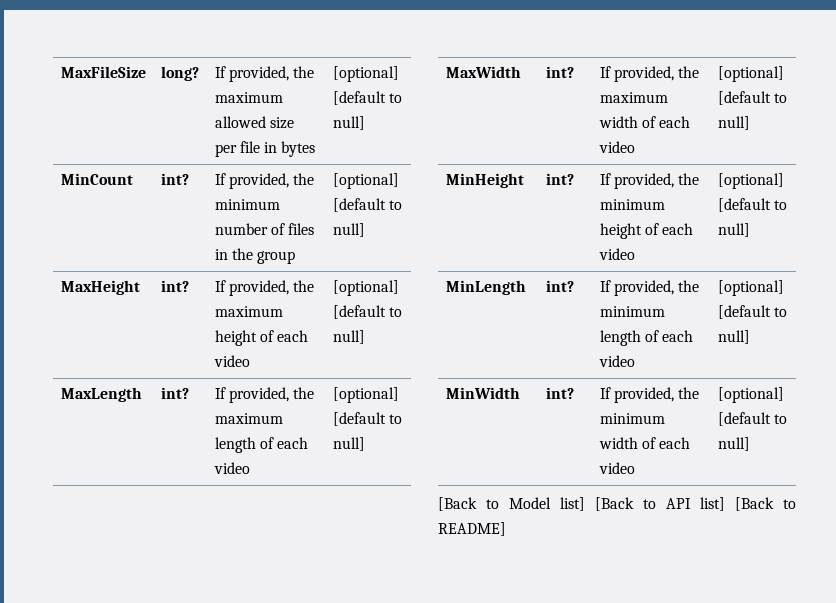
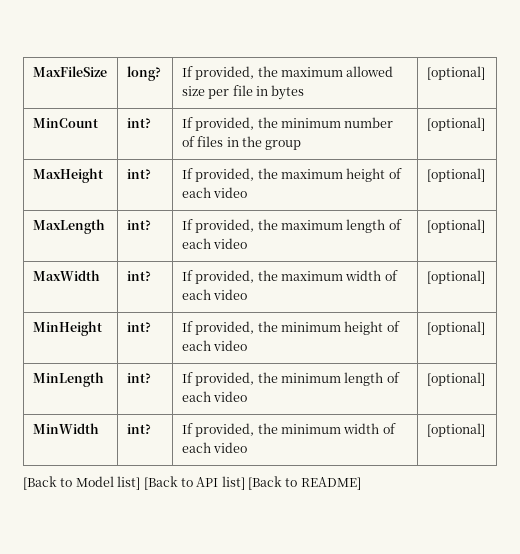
- MaxFileSize | long? | If provided, the maximum allowed size per file in bytes | [optional] [default to null]
+ MaxFileSize | long? | If provided, the maximum allowed size per file in bytes | [optional]
- MinCount | int? | If provided, the minimum number of files in the group | [optional] [default to null]
+ MinCount | int? | If provided, the minimum number of files in the group | [optional]
- MaxHeight | int? | If provided, the maximum height of each video | [optional] [default to null]
+ MaxHeight | int? | If provided, the maximum height of each video | [optional]
- MaxLength | int? | If provided, the maximum length of each video | [optional] [default to null]
+ MaxLength | int? | If provided, the maximum length of each video | [optional]
- MaxWidth | int? | If provided, the maximum width of each video | [optional] [default to null]
+ MaxWidth | int? | If provided, the maximum width of each video | [optional]
- MinHeight | int? | If provided, the minimum height of each video | [optional] [default to null]
+ MinHeight | int? | If provided, the minimum height of each video | [optional]
- MinLength | int? | If provided, the minimum length of each video | [optional] [default to null]
+ MinLength | int? | If provided, the minimum length of each video | [optional]
- MinWidth | int? | If provided, the minimum width of each video | [optional] [default to null]
+ MinWidth | int? | If provided, the minimum width of each video | [optional]

